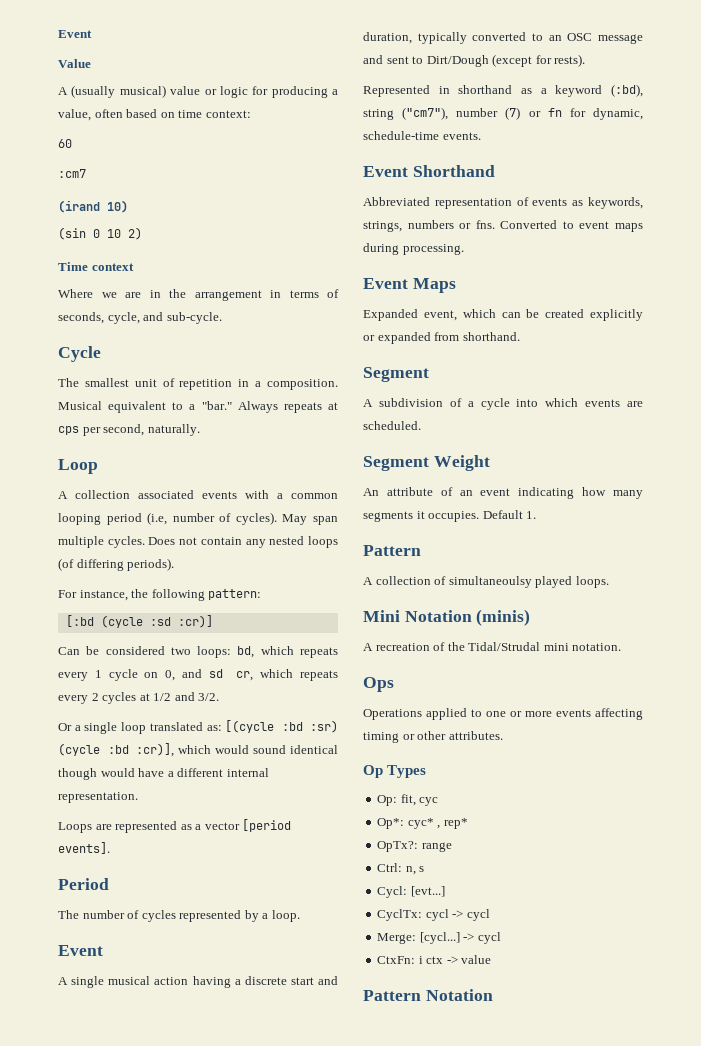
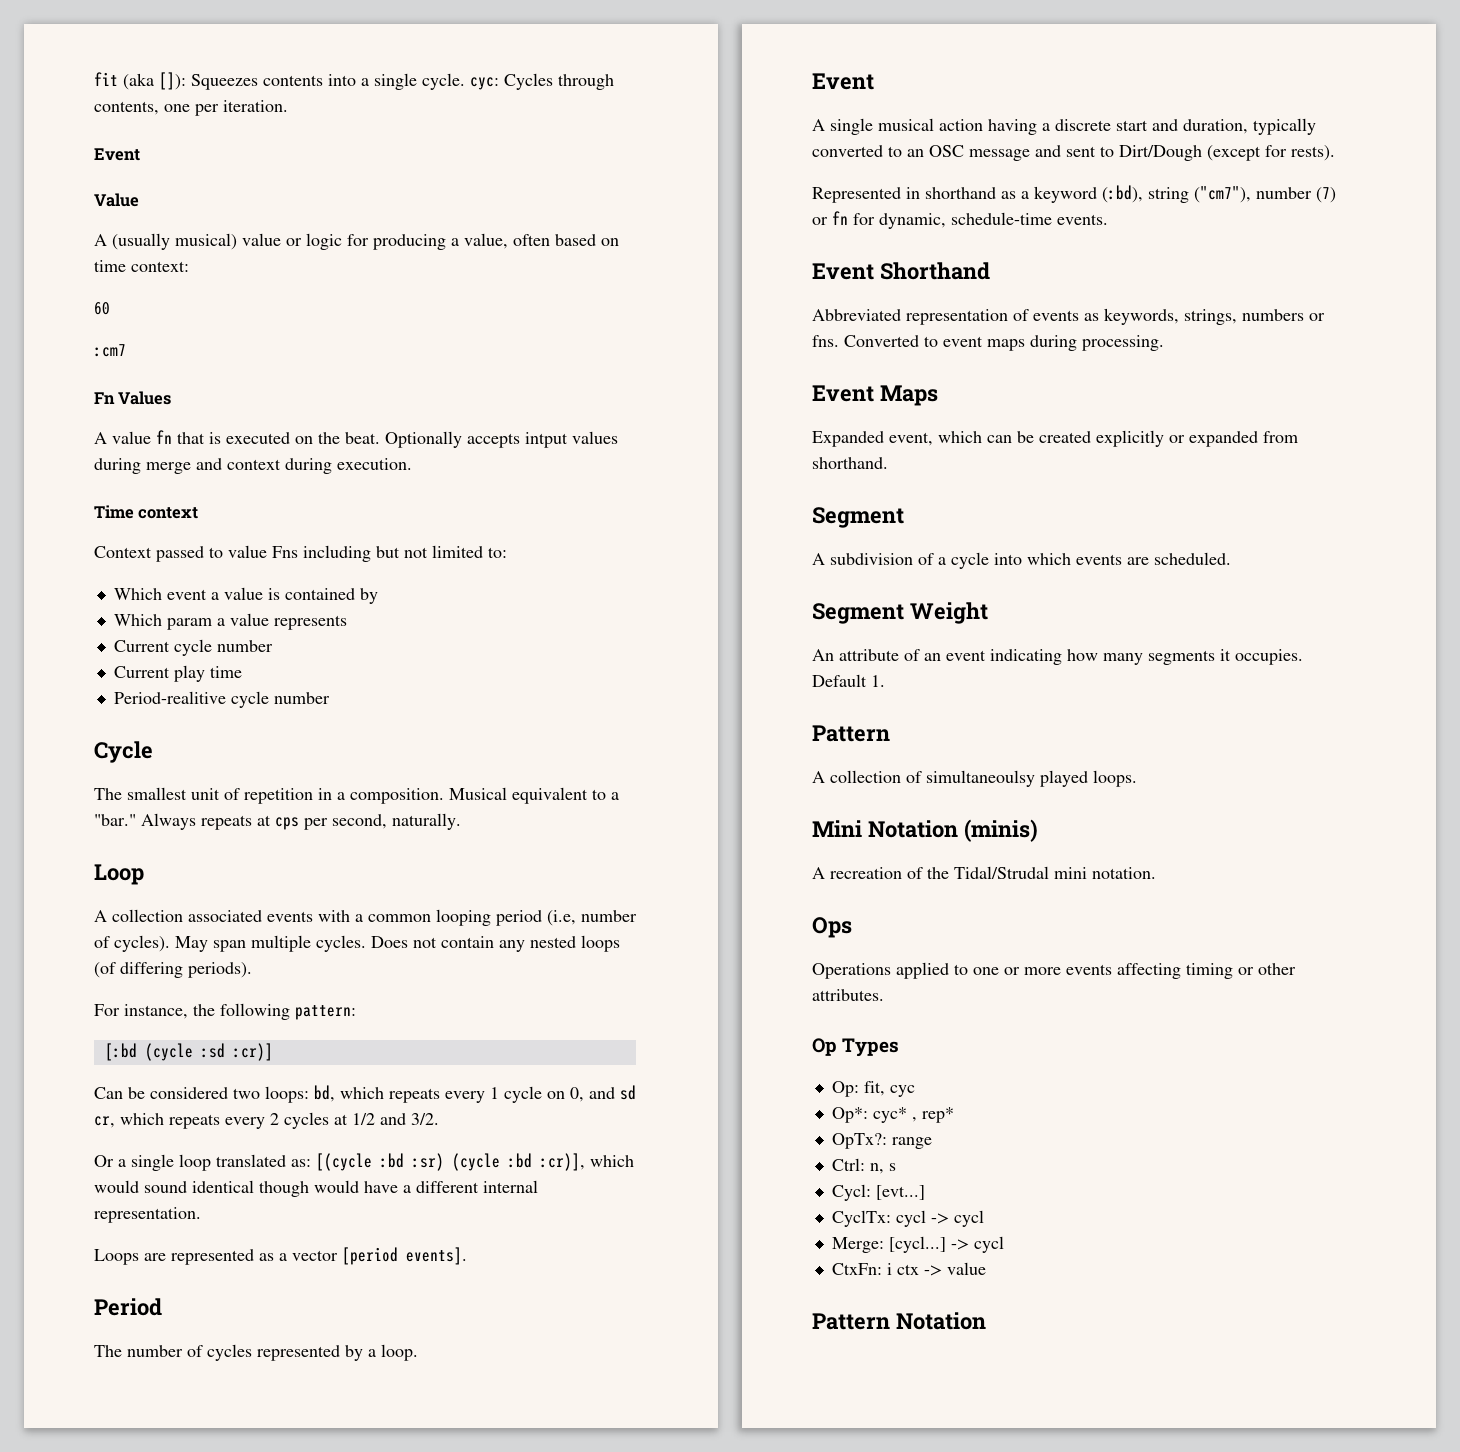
+ fit (aka []): Squeezes contents into a single cycle. cyc: Cycles through contents, one per iteration.
- (irand 10)
- (sin 0 10 2)
+ Fn Values
+ A value fn that is executed on the beat. Optionally accepts intput values during merge and context during execution.
  Time context
- Where we are in the arrangement in terms of seconds, cycle, and sub-cycle.
+ Context passed to value Fns including but not limited to:
+ Which event a value is contained by
+ Which param a value represents
+ Current cycle number
+ Current play time
+ Period-realitive cycle number

